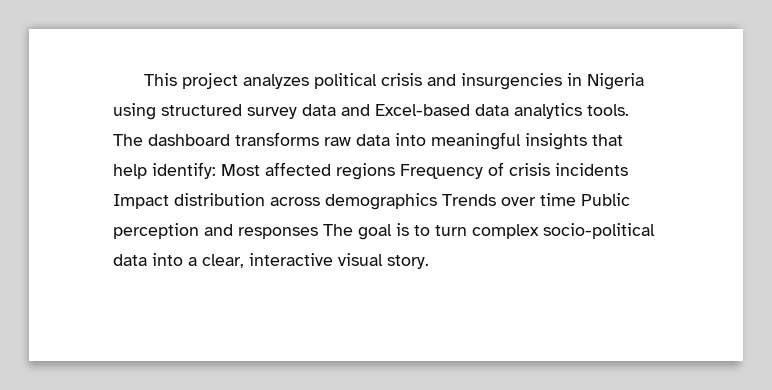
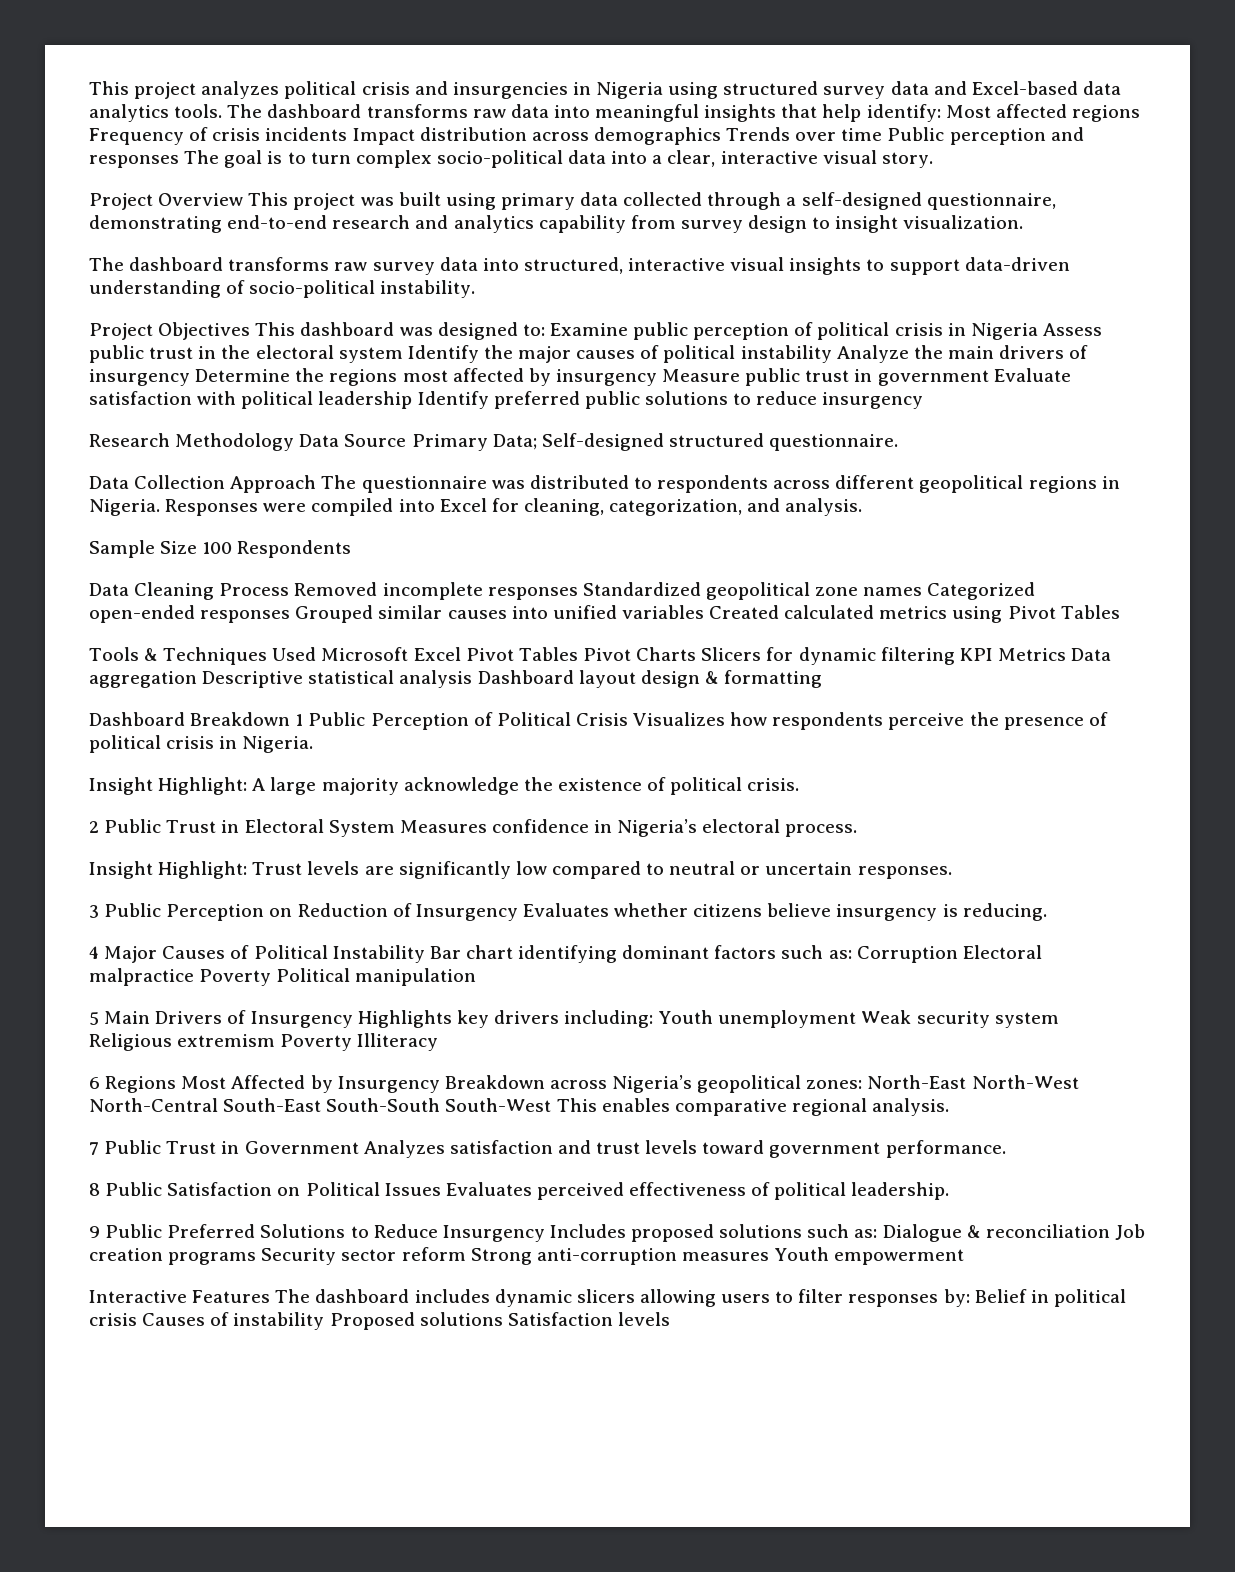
+ Project Overview This project was built using primary data collected through a self-designed questionnaire, demonstrating end-to-end research and analytics capability from survey design to insight visualization.
+ The dashboard transforms raw survey data into structured, interactive visual insights to support data-driven understanding of socio-political instability.
+ Project Objectives This dashboard was designed to: Examine public perception of political crisis in Nigeria Assess public trust in the electoral system Identify the major causes of political instability Analyze the main drivers of insurgency Determine the regions most affected by insurgency Measure public trust in government Evaluate satisfaction with political leadership Identify preferred public solutions to reduce insurgency
+ Research Methodology Data Source Primary Data; Self-designed structured questionnaire.
+ Data Collection Approach The questionnaire was distributed to respondents across different geopolitical regions in Nigeria. Responses were compiled into Excel for cleaning, categorization, and analysis.
+ Sample Size 100 Respondents
+ Data Cleaning Process Removed incomplete responses Standardized geopolitical zone names Categorized open-ended responses Grouped similar causes into unified variables Created calculated metrics using Pivot Tables
+ Tools & Techniques Used Microsoft Excel Pivot Tables Pivot Charts Slicers for dynamic filtering KPI Metrics Data aggregation Descriptive statistical analysis Dashboard layout design & formatting
+ Dashboard Breakdown 1 Public Perception of Political Crisis Visualizes how respondents perceive the presence of political crisis in Nigeria.
+ Insight Highlight: A large majority acknowledge the existence of political crisis.
+ 2 Public Trust in Electoral System Measures confidence in Nigeria’s electoral process.
+ Insight Highlight: Trust levels are significantly low compared to neutral or uncertain responses.
+ 3 Public Perception on Reduction of Insurgency Evaluates whether citizens believe insurgency is reducing.
+ 4 Major Causes of Political Instability Bar chart identifying dominant factors such as: Corruption Electoral malpractice Poverty Political manipulation
+ 5 Main Drivers of Insurgency Highlights key drivers including: Youth unemployment Weak security system Religious extremism Poverty Illiteracy
+ 6 Regions Most Affected by Insurgency Breakdown across Nigeria’s geopolitical zones: North-East North-West North-Central South-East South-South South-West This enables comparative regional analysis.
+ 7 Public Trust in Government Analyzes satisfaction and trust levels toward government performance.
+ 8 Public Satisfaction on Political Issues Evaluates perceived effectiveness of political leadership.
+ 9 Public Preferred Solutions to Reduce Insurgency Includes proposed solutions such as: Dialogue & reconciliation Job creation programs Security sector reform Strong anti-corruption measures Youth empowerment
+ Interactive Features The dashboard includes dynamic slicers allowing users to filter responses by: Belief in political crisis Causes of instability Proposed solutions Satisfaction levels

